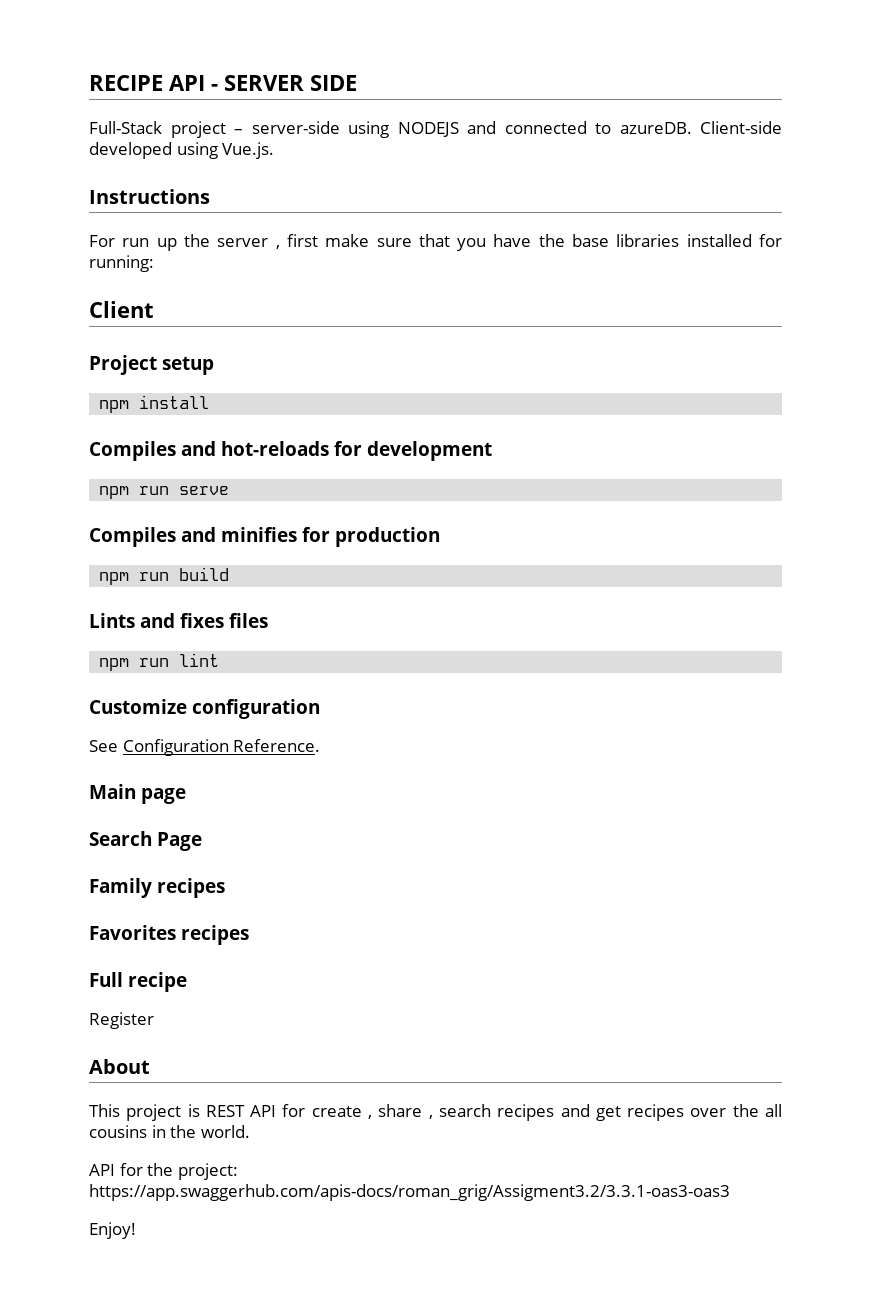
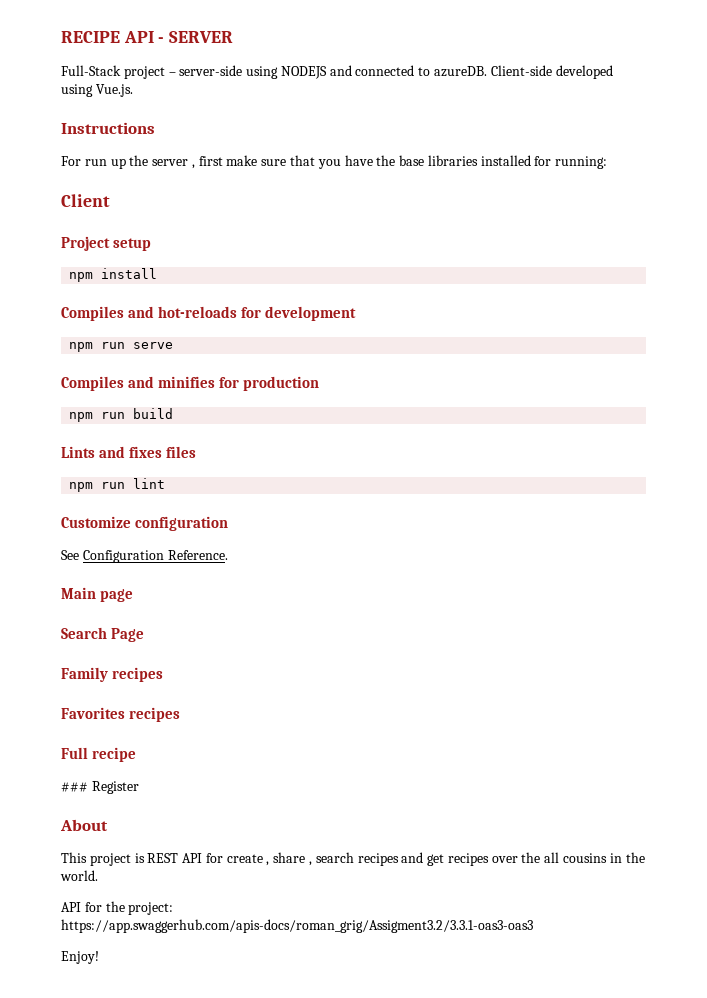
- RECIPE API - SERVER SIDE
+ RECIPE API - SERVER
- Register
+ ### Register

